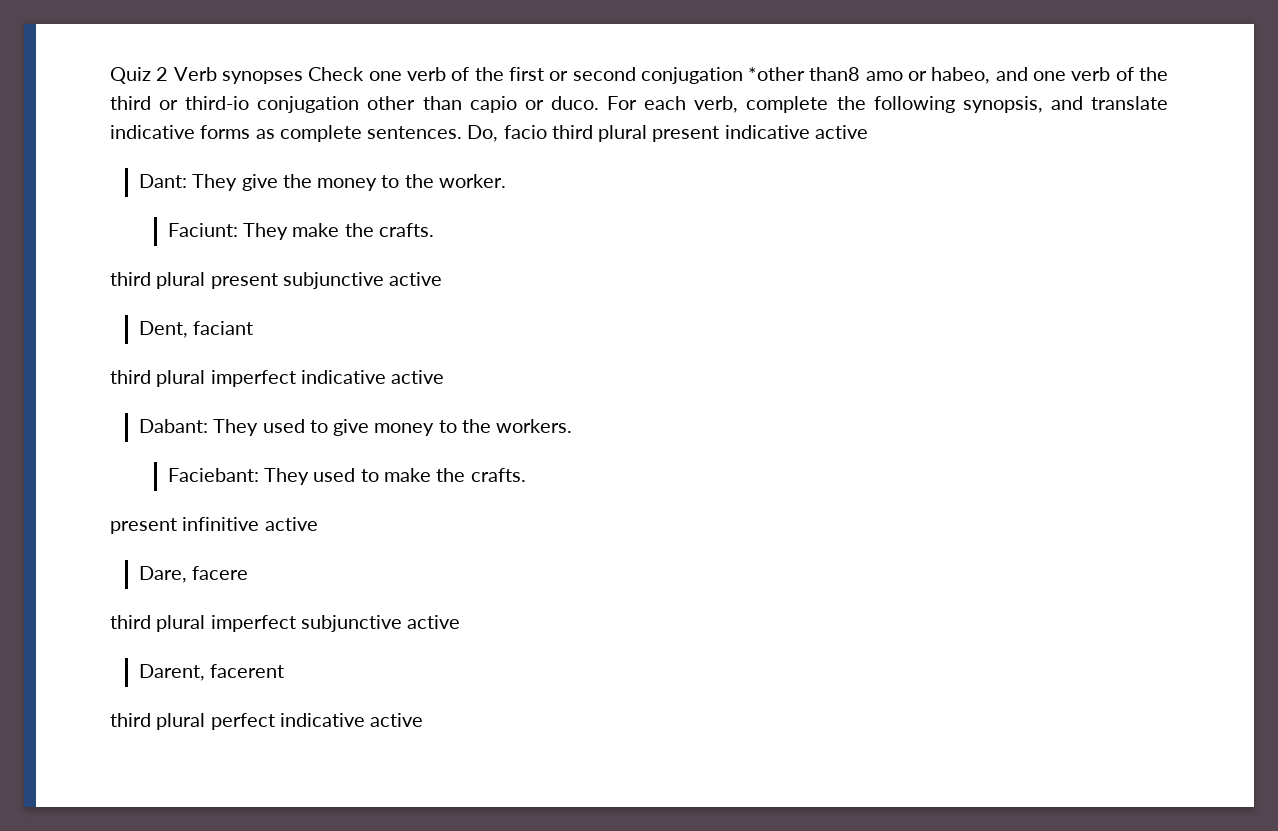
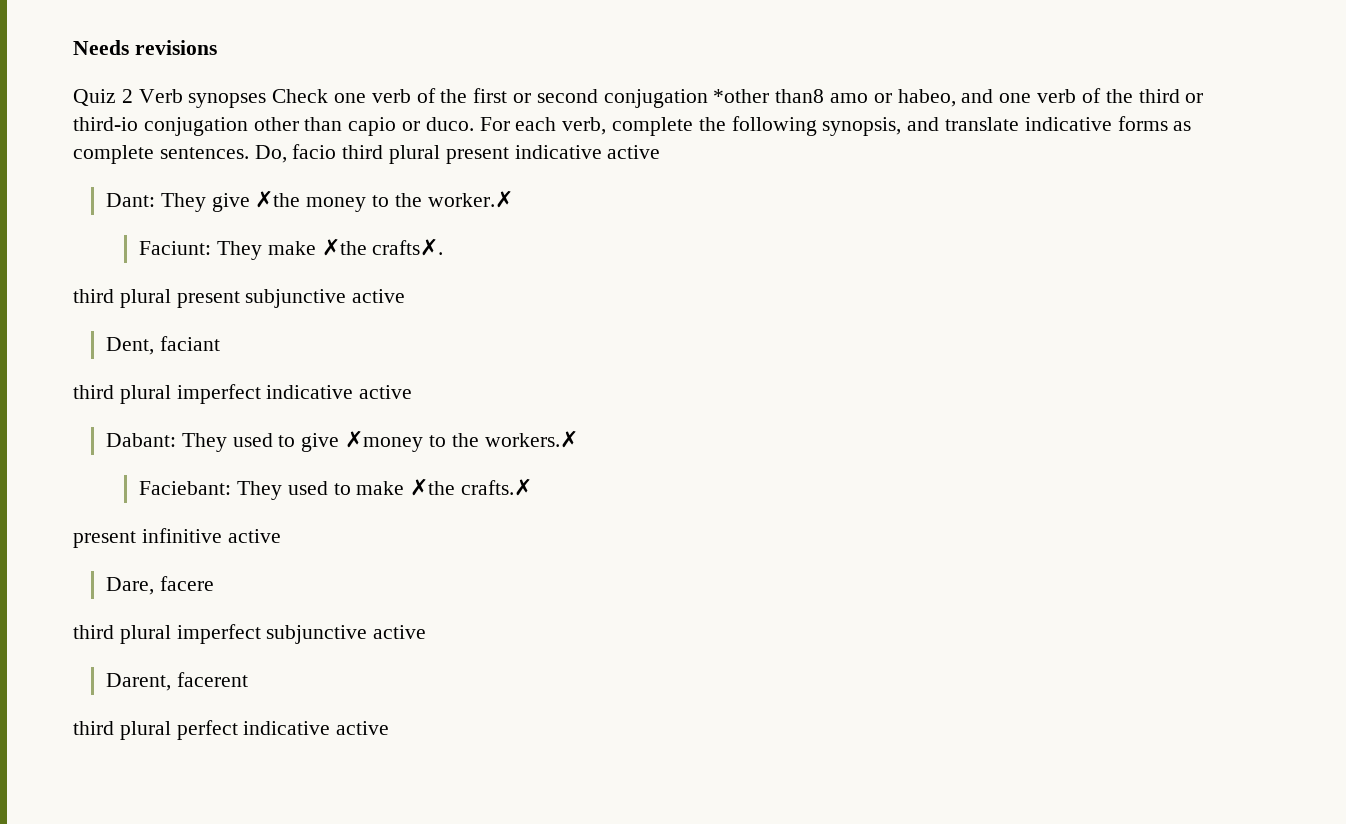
+ Needs revisions
- Dant: They give the money to the worker.
+ Dant: They give ✗the money to the worker.✗
- Faciunt: They make the crafts.
+ Faciunt: They make ✗the crafts✗.
- Dabant: They used to give money to the workers.
+ Dabant: They used to give ✗money to the workers.✗
- Faciebant: They used to make the crafts.
+ Faciebant: They used to make ✗the crafts.✗

